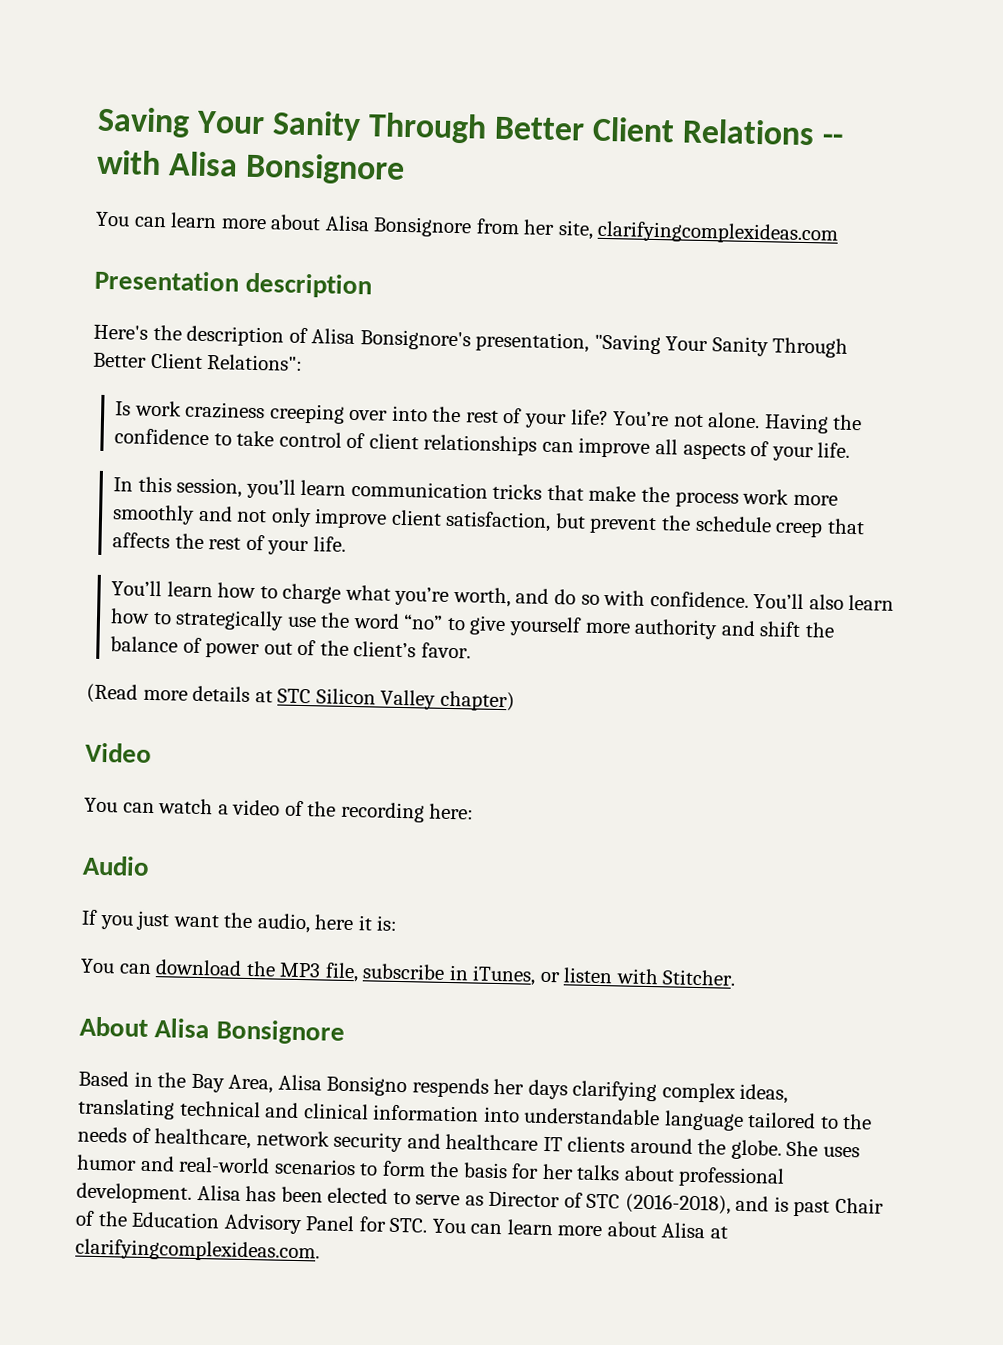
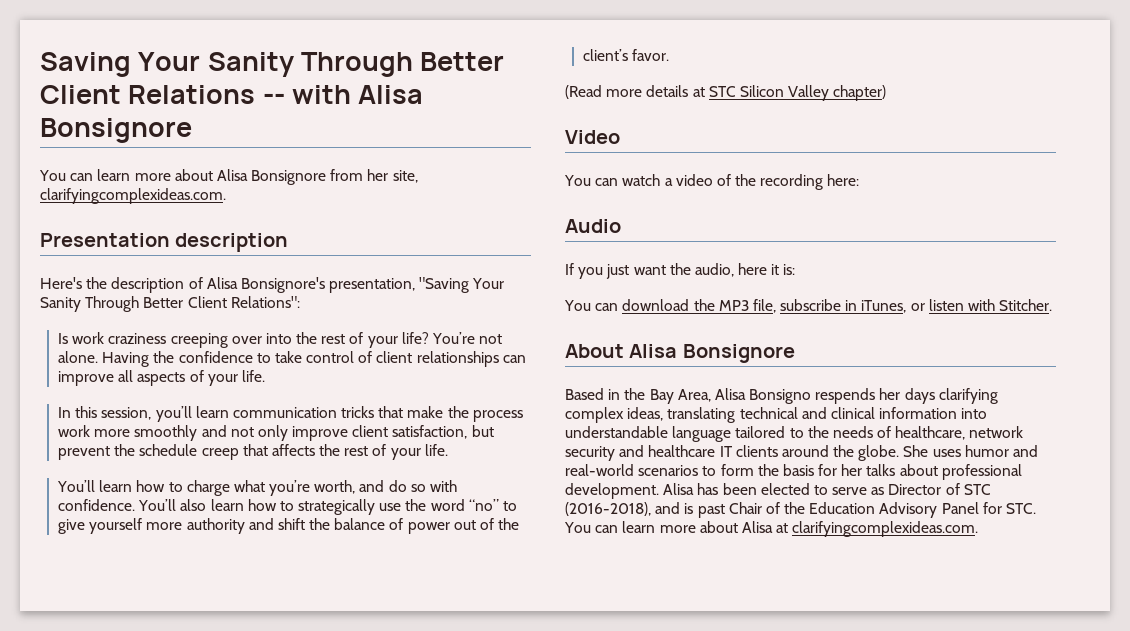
- You can learn more about Alisa Bonsignore from her site, clarifyingcomplexideas.com
+ You can learn more about Alisa Bonsignore from her site, clarifyingcomplexideas.com.

